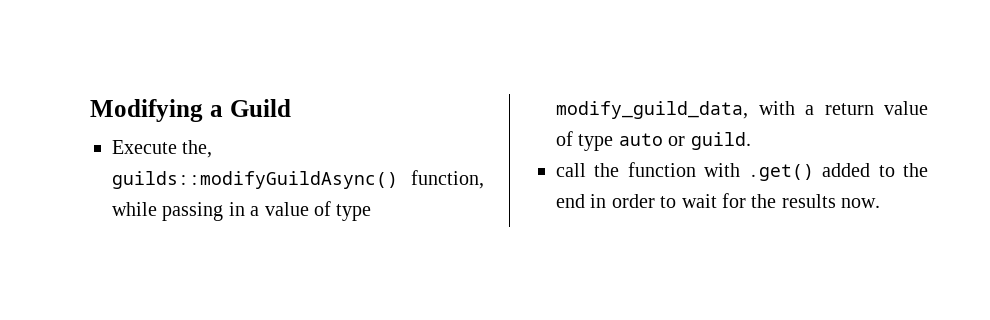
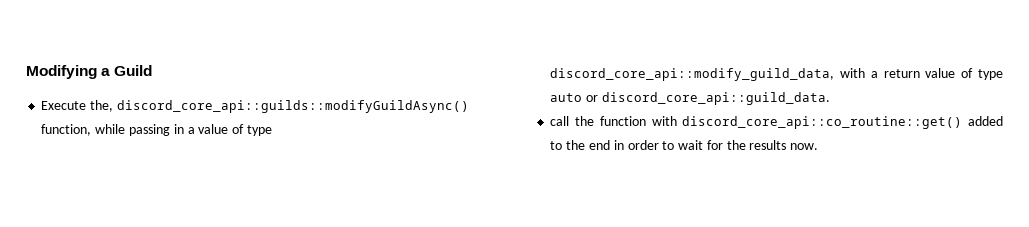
- Execute the, guilds::modifyGuildAsync() function, while passing in a value of type modify_guild_data, with a return value of type auto or guild.
+ Execute the, discord_core_api::guilds::modifyGuildAsync() function, while passing in a value of type discord_core_api::modify_guild_data, with a return value of type auto or discord_core_api::guild_data.
- call the function with .get() added to the end in order to wait for the results now.
+ call the function with discord_core_api::co_routine::get() added to the end in order to wait for the results now.

